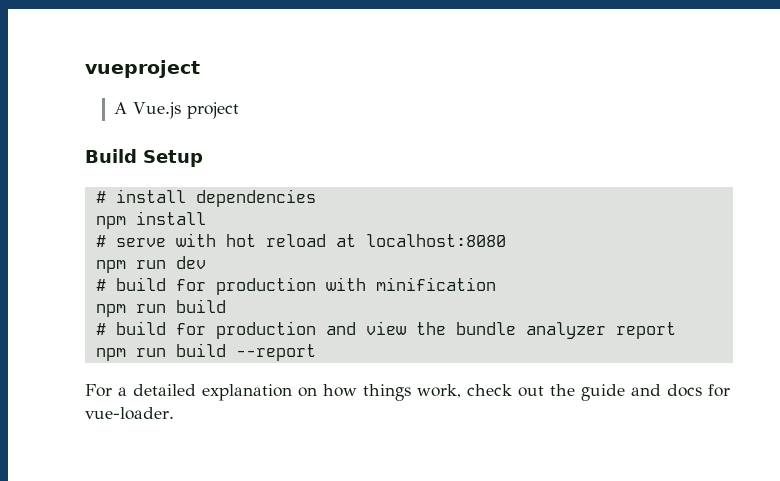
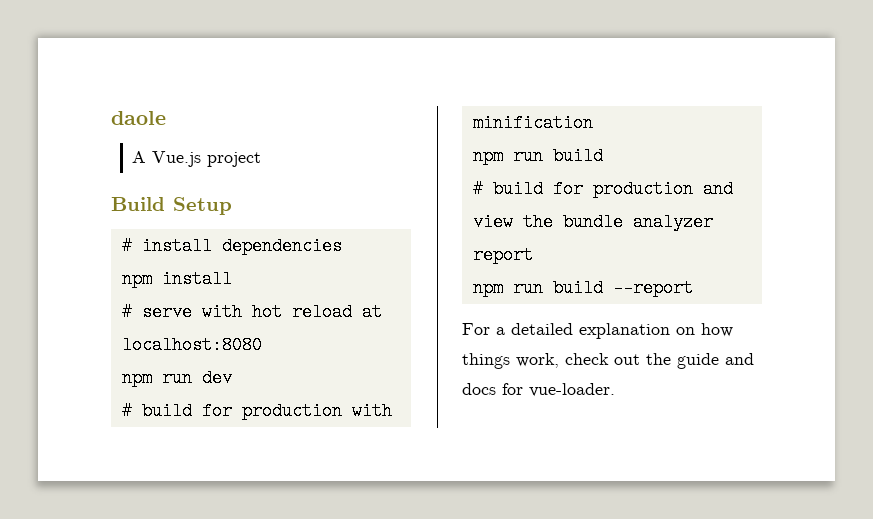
- vueproject
+ daole

